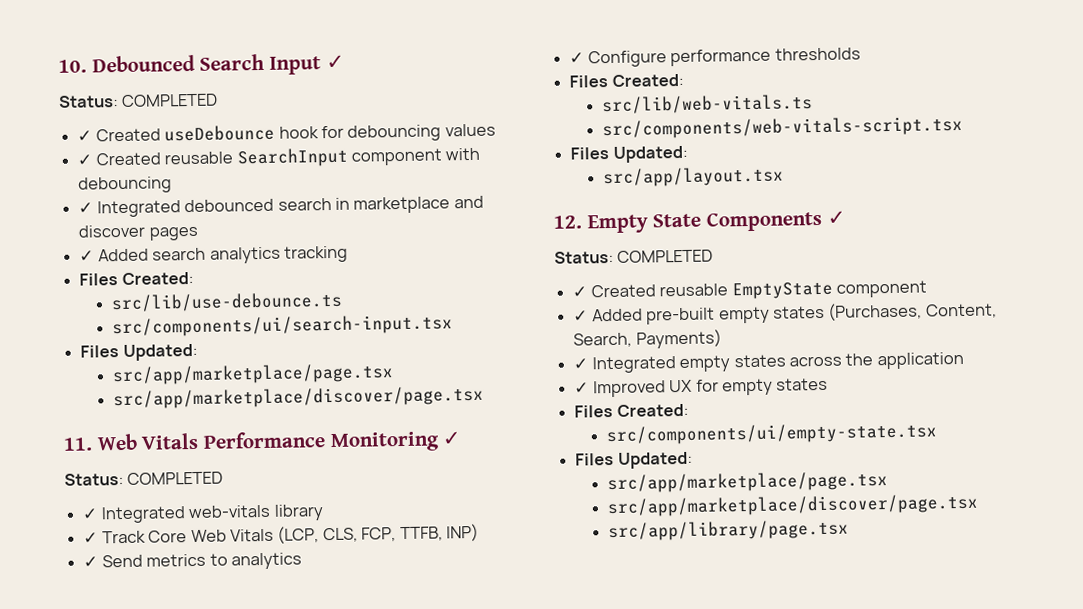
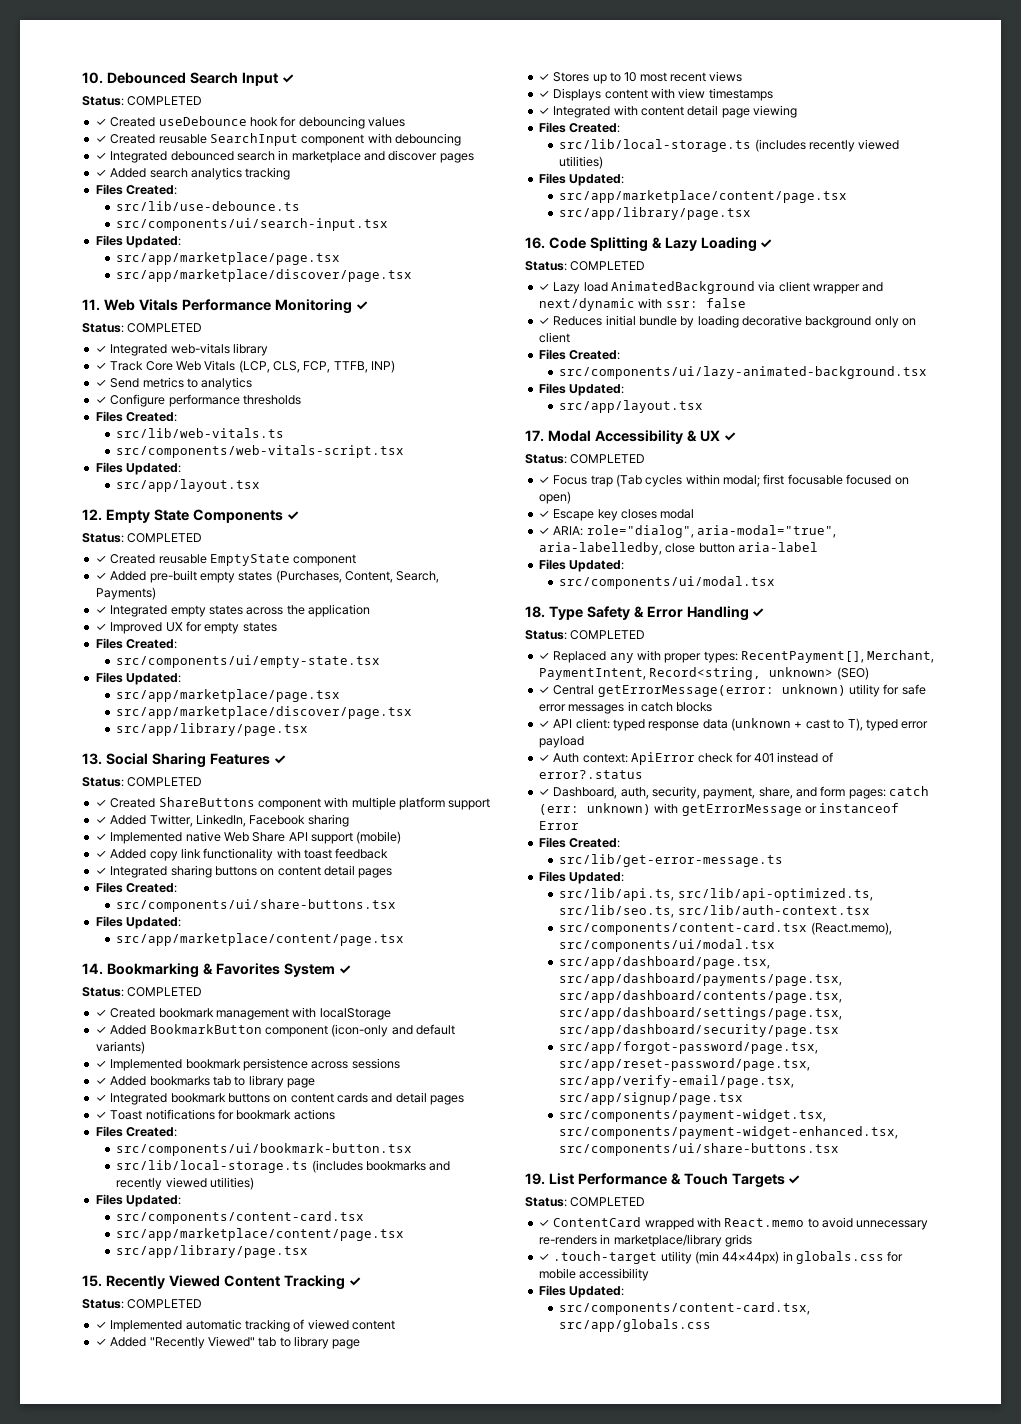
+ 13. Social Sharing Features ✓
+ Status: COMPLETED
+ ✓ Created ShareButtons component with multiple platform support
+ ✓ Added Twitter, LinkedIn, Facebook sharing
+ ✓ Implemented native Web Share API support (mobile)
+ ✓ Added copy link functionality with toast feedback
+ ✓ Integrated sharing buttons on content detail pages
+ Files Created:
+ src/components/ui/share-buttons.tsx
+ Files Updated:
+ src/app/marketplace/content/page.tsx
+ 14. Bookmarking & Favorites System ✓
+ Status: COMPLETED
+ ✓ Created bookmark management with localStorage
+ ✓ Added BookmarkButton component (icon-only and default variants)
+ ✓ Implemented bookmark persistence across sessions
+ ✓ Added bookmarks tab to library page
+ ✓ Integrated bookmark buttons on content cards and detail pages
+ ✓ Toast notifications for bookmark actions
+ Files Created:
+ src/components/ui/bookmark-button.tsx
+ src/lib/local-storage.ts (includes bookmarks and recently viewed utilities)
+ Files Updated:
+ src/components/content-card.tsx
+ src/app/marketplace/content/page.tsx
+ src/app/library/page.tsx
+ 15. Recently Viewed Content Tracking ✓
+ Status: COMPLETED
+ ✓ Implemented automatic tracking of viewed content
+ ✓ Added "Recently Viewed" tab to library page
+ ✓ Stores up to 10 most recent views
+ ✓ Displays content with view timestamps
+ ✓ Integrated with content detail page viewing
+ Files Created:
+ src/lib/local-storage.ts (includes recently viewed utilities)
+ Files Updated:
+ src/app/marketplace/content/page.tsx
+ src/app/library/page.tsx
+ 16. Code Splitting & Lazy Loading ✓
+ Status: COMPLETED
+ ✓ Lazy load AnimatedBackground via client wrapper and next/dynamic with ssr: false
+ ✓ Reduces initial bundle by loading decorative background only on client
+ Files Created:
+ src/components/ui/lazy-animated-background.tsx
+ Files Updated:
+ src/app/layout.tsx
+ 17. Modal Accessibility & UX ✓
+ Status: COMPLETED
+ ✓ Focus trap (Tab cycles within modal; first focusable focused on open)
+ ✓ Escape key closes modal
+ ✓ ARIA: role="dialog", aria-modal="true", aria-labelledby, close button aria-label
+ Files Updated:
+ src/components/ui/modal.tsx
+ 18. Type Safety & Error Handling ✓
+ Status: COMPLETED
+ ✓ Replaced any with proper types: RecentPayment[], Merchant, PaymentIntent, Record<string, unknown> (SEO)
+ ✓ Central getErrorMessage(error: unknown) utility for safe error messages in catch blocks
+ ✓ API client: typed response data (unknown + cast to T), typed error payload
+ ✓ Auth context: ApiError check for 401 instead of error?.status
+ ✓ Dashboard, auth, security, payment, share, and form pages: catch (err: unknown) with getErrorMessage or instanceof Error
+ Files Created:
+ src/lib/get-error-message.ts
+ Files Updated:
+ src/lib/api.ts, src/lib/api-optimized.ts, src/lib/seo.ts, src/lib/auth-context.tsx
+ src/components/content-card.tsx (React.memo), src/components/ui/modal.tsx
+ src/app/dashboard/page.tsx, src/app/dashboard/payments/page.tsx, src/app/dashboard/contents/page.tsx, src/app/dashboard/settings/page.tsx, src/app/dashboard/security/page.tsx
+ src/app/forgot-password/page.tsx, src/app/reset-password/page.tsx, src/app/verify-email/page.tsx, src/app/signup/page.tsx
+ src/components/payment-widget.tsx, src/components/payment-widget-enhanced.tsx, src/components/ui/share-buttons.tsx
+ 19. List Performance & Touch Targets ✓
+ Status: COMPLETED
+ ✓ ContentCard wrapped with React.memo to avoid unnecessary re-renders in marketplace/library grids
+ ✓ .touch-target utility (min 44×44px) in globals.css for mobile accessibility
+ Files Updated:
+ src/components/content-card.tsx, src/app/globals.css

